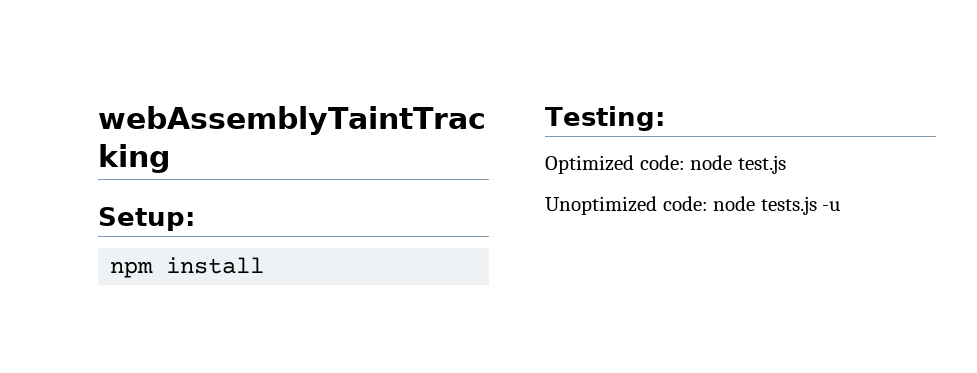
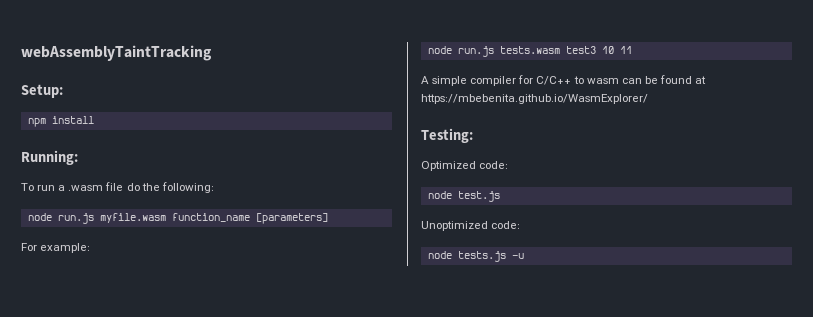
+ Running:
+ To run a .wasm file do the following:
+ node run.js myfile.wasm function_name [parameters]
+ For example:
+ node run.js tests.wasm test3 10 11
+ A simple compiler for C/C++ to wasm can be found at https://mbebenita.github.io/WasmExplorer/
- Optimized code: node test.js
+ Optimized code:
+ node test.js
- Unoptimized code: node tests.js -u
+ Unoptimized code:
+ node tests.js -u

